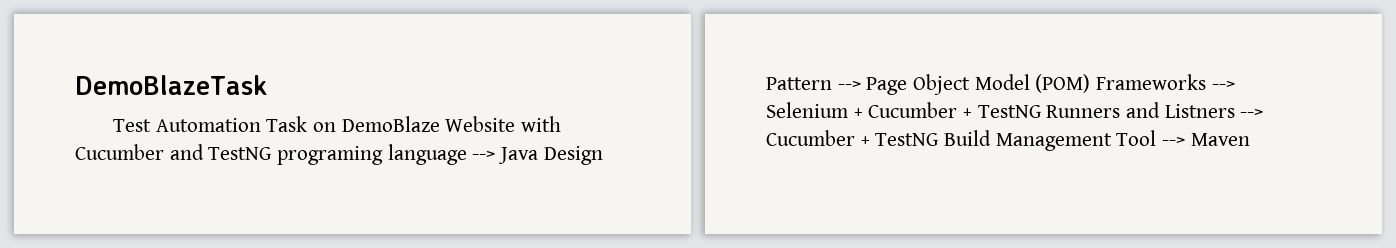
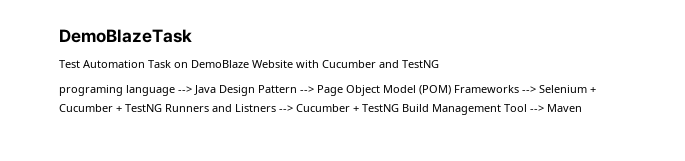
- Test Automation Task on DemoBlaze Website with Cucumber and TestNG programing language --> Java Design Pattern --> Page Object Model (POM) Frameworks --> Selenium + Cucumber + TestNG Runners and Listners --> Cucumber + TestNG Build Management Tool --> Maven
+ Test Automation Task on DemoBlaze Website with Cucumber and TestNG
+ programing language --> Java Design Pattern --> Page Object Model (POM) Frameworks --> Selenium + Cucumber + TestNG Runners and Listners --> Cucumber + TestNG Build Management Tool --> Maven

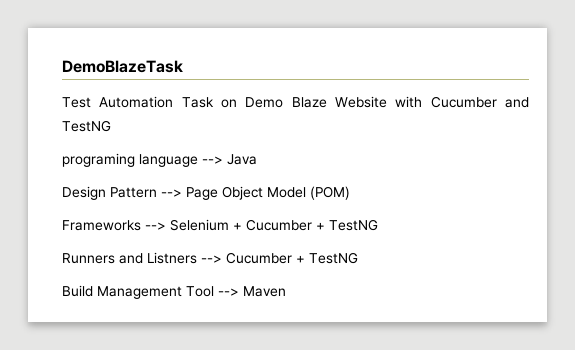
- Test Automation Task on DemoBlaze Website with Cucumber and TestNG
+ Test Automation Task on Demo Blaze Website with Cucumber and TestNG
- programing language --> Java Design Pattern --> Page Object Model (POM) Frameworks --> Selenium + Cucumber + TestNG Runners and Listners --> Cucumber + TestNG Build Management Tool --> Maven
+ programing language --> Java
+ Design Pattern --> Page Object Model (POM)
+ Frameworks --> Selenium + Cucumber + TestNG
+ Runners and Listners --> Cucumber + TestNG
+ Build Management Tool --> Maven

